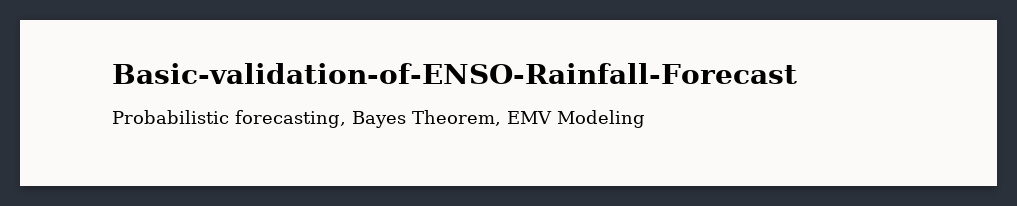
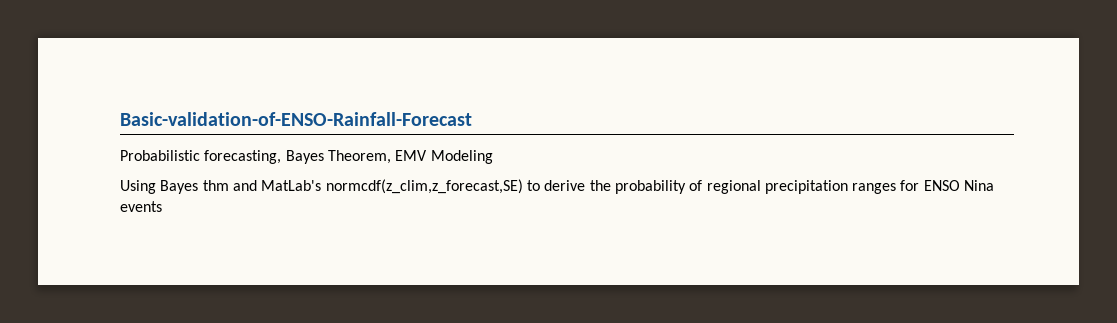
+ Using Bayes thm and MatLab's normcdf(z_clim,z_forecast,SE) to derive the probability of regional precipitation ranges for ENSO Nina events

